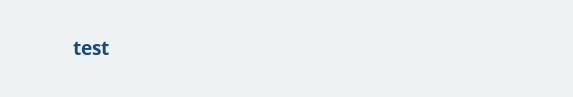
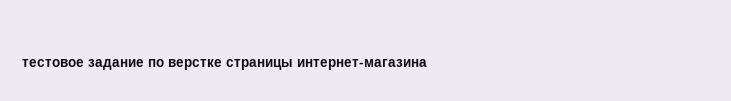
- test
+ тестовое задание по верстке страницы интернет-магазина

